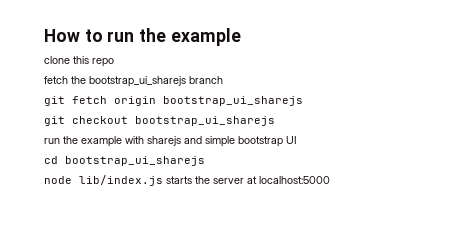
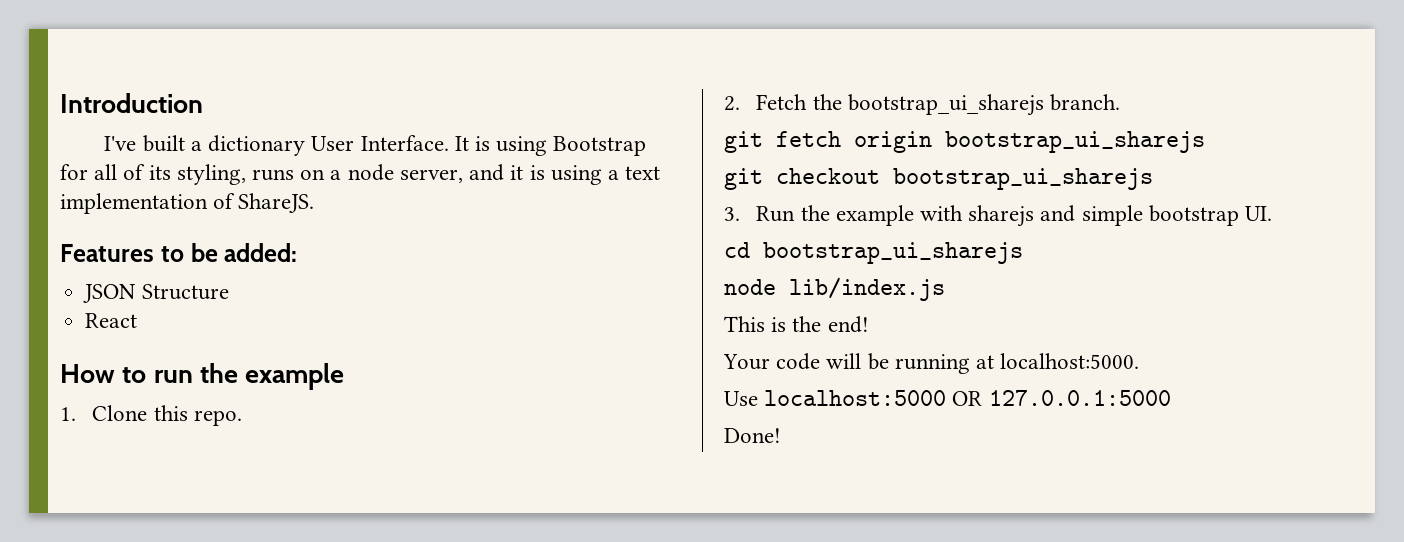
+ Introduction
+ I've built a dictionary User Interface. It is using Bootstrap for all of its styling, runs on a node server, and it is using a text implementation of ShareJS.
+ Features to be added:
+ JSON Structure
+ React
- clone this repo
- fetch the bootstrap_ui_sharejs branch
+ 1. Clone this repo.
+ 2. Fetch the bootstrap_ui_sharejs branch.
- run the example with sharejs and simple bootstrap UI
+ 3. Run the example with sharejs and simple bootstrap UI.
- node lib/index.js starts the server at localhost:5000
+ node lib/index.js
+ This is the end!
+ Your code will be running at localhost:5000.
+ Use localhost:5000 OR 127.0.0.1:5000
+ Done!

